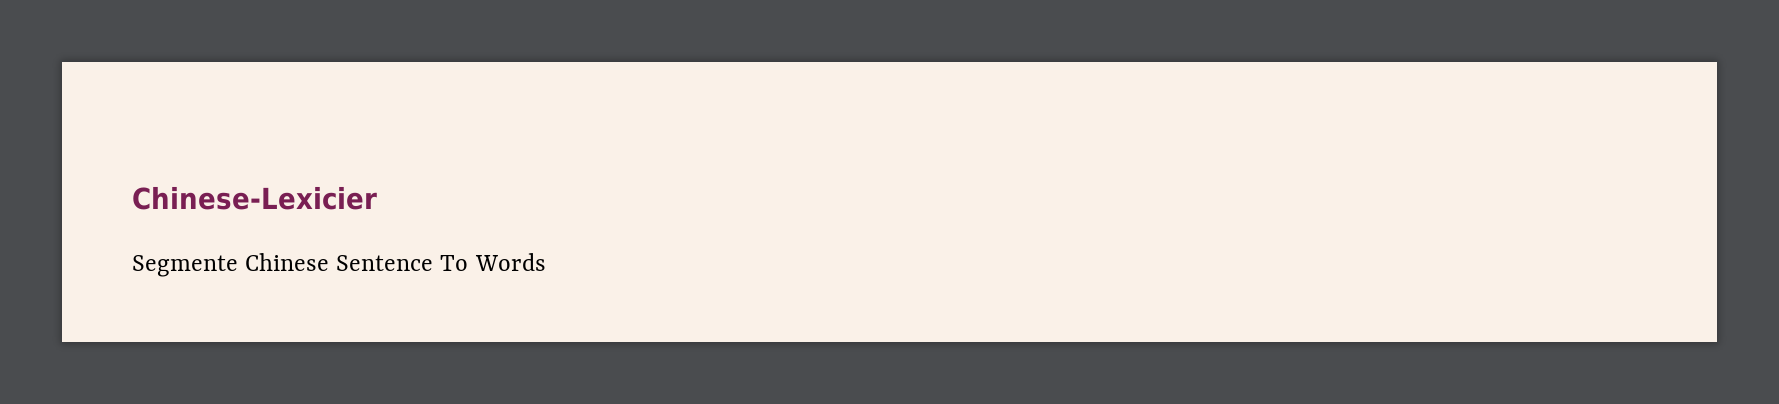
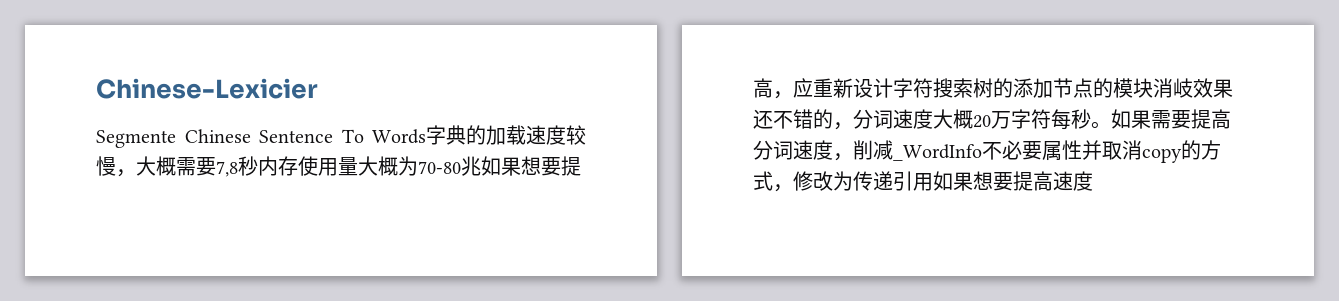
- Segmente Chinese Sentence To Words
+ Segmente Chinese Sentence To Words字典的加载速度较慢，大概需要7,8秒内存使用量大概为70-80兆如果想要提高，应重新设计字符搜索树的添加节点的模块消岐效果还不错的，分词速度大概20万字符每秒。如果需要提高分词速度，削减_WordInfo不必要属性并取消copy的方式，修改为传递引用如果想要提高速度

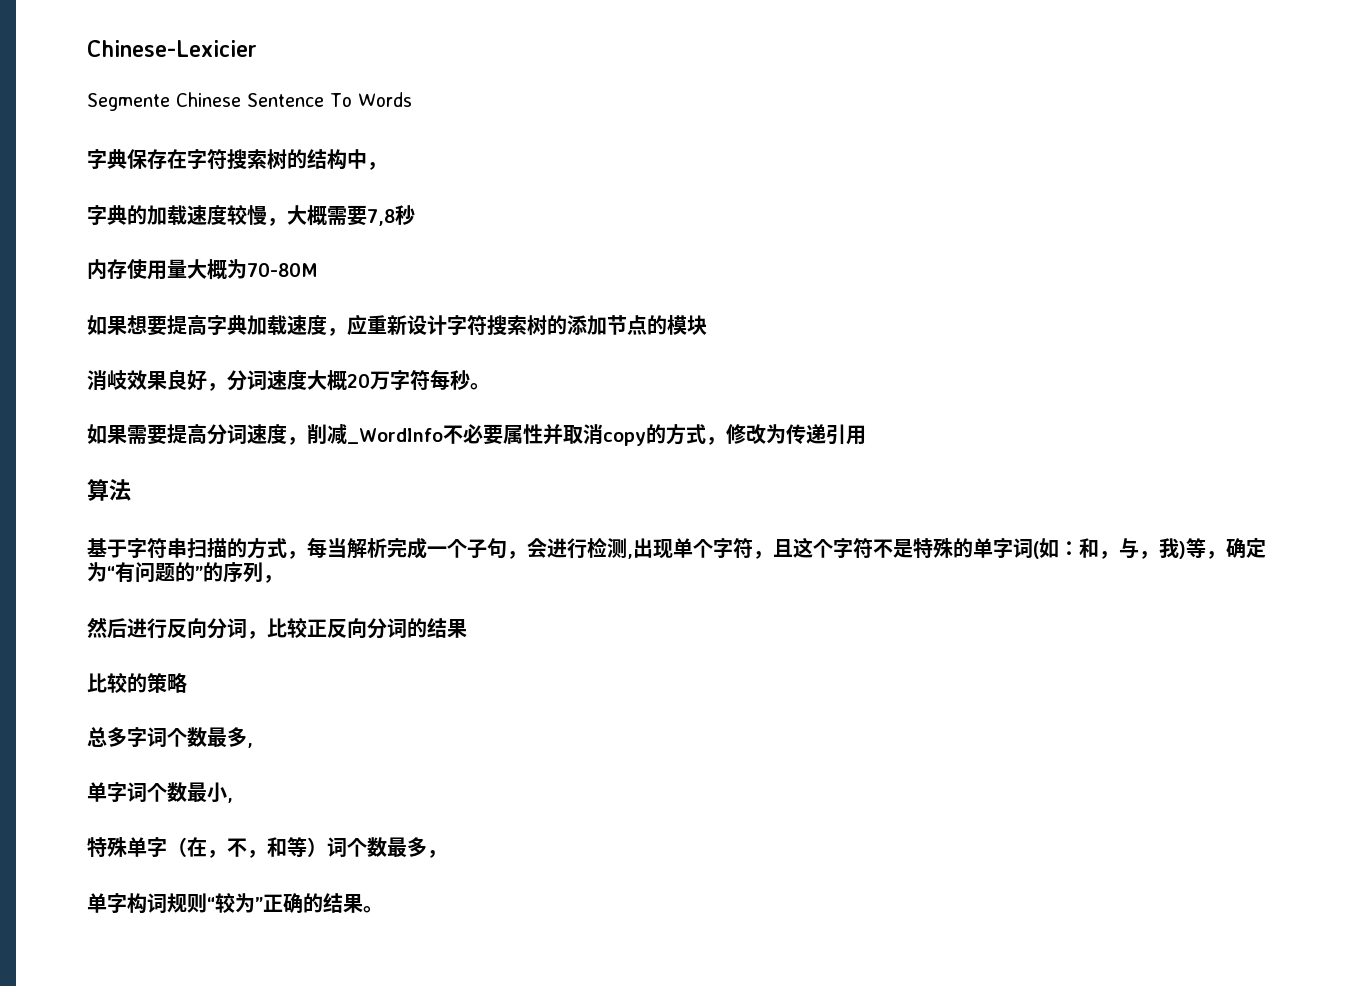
- Segmente Chinese Sentence To Words字典的加载速度较慢，大概需要7,8秒内存使用量大概为70-80兆如果想要提高，应重新设计字符搜索树的添加节点的模块消岐效果还不错的，分词速度大概20万字符每秒。如果需要提高分词速度，削减_WordInfo不必要属性并取消copy的方式，修改为传递引用如果想要提高速度
+ Segmente Chinese Sentence To Words
+ 字典保存在字符搜索树的结构中，
+ 字典的加载速度较慢，大概需要7,8秒
+ 内存使用量大概为70-80M
+ 如果想要提高字典加载速度，应重新设计字符搜索树的添加节点的模块
+ 消岐效果良好，分词速度大概20万字符每秒。
+ 如果需要提高分词速度，削减_WordInfo不必要属性并取消copy的方式，修改为传递引用
+ 算法
+ 基于字符串扫描的方式，每当解析完成一个子句，会进行检测,出现单个字符，且这个字符不是特殊的单字词(如：和，与，我)等，确定为“有问题的”的序列，
+ 然后进行反向分词，比较正反向分词的结果
+ 比较的策略
+ 总多字词个数最多,
+ 单字词个数最小,
+ 特殊单字（在，不，和等）词个数最多，
+ 单字构词规则“较为”正确的结果。

